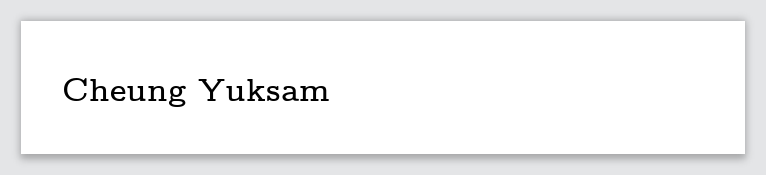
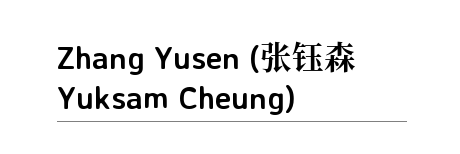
- Cheung Yuksam
+ Zhang Yusen (张钰森Yuksam Cheung)

